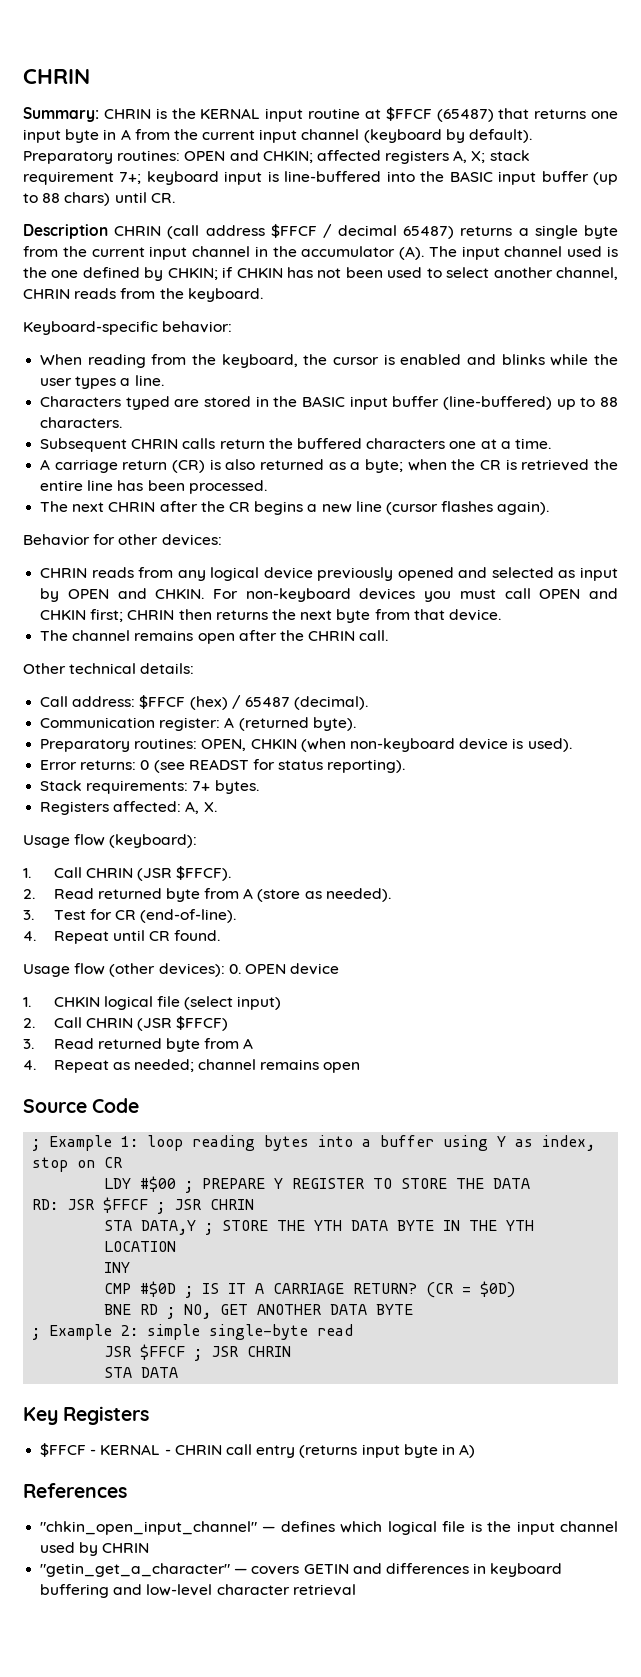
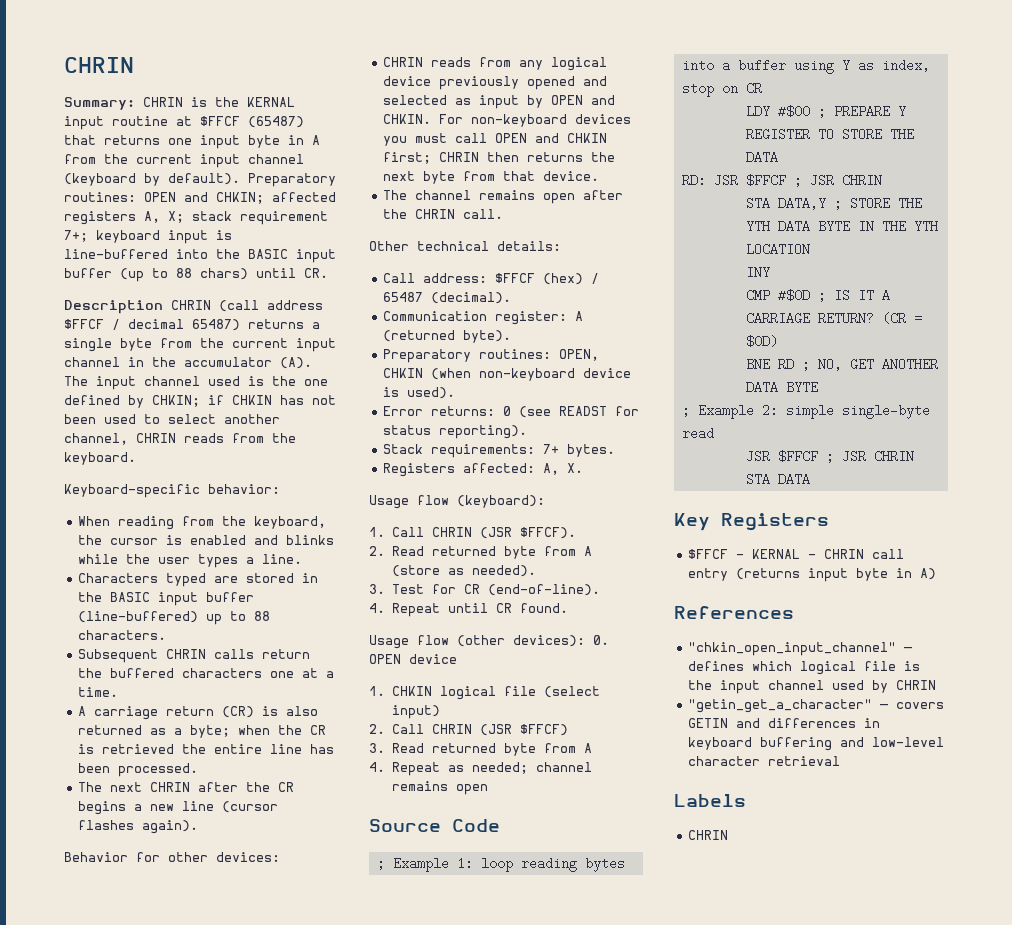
+ Labels
+ CHRIN

